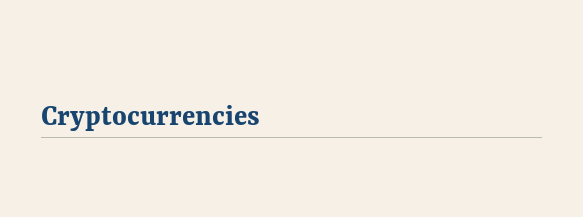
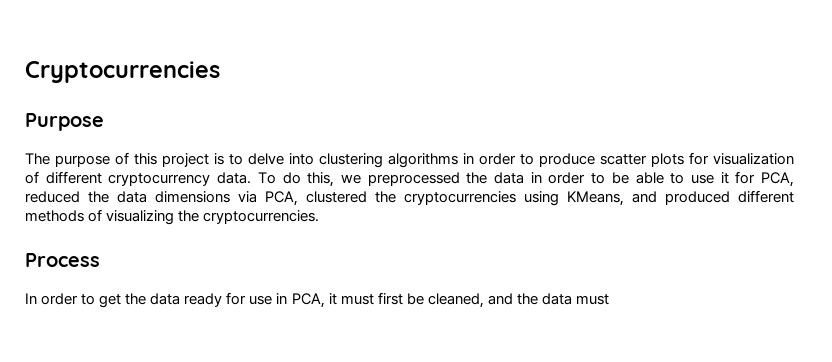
+ Purpose
+ The purpose of this project is to delve into clustering algorithms in order to produce scatter plots for visualization of different cryptocurrency data. To do this, we preprocessed the data in order to be able to use it for PCA, reduced the data dimensions via PCA, clustered the cryptocurrencies using KMeans, and produced different methods of visualizing the cryptocurrencies.
+ Process
+ In order to get the data ready for use in PCA, it must first be cleaned, and the data must

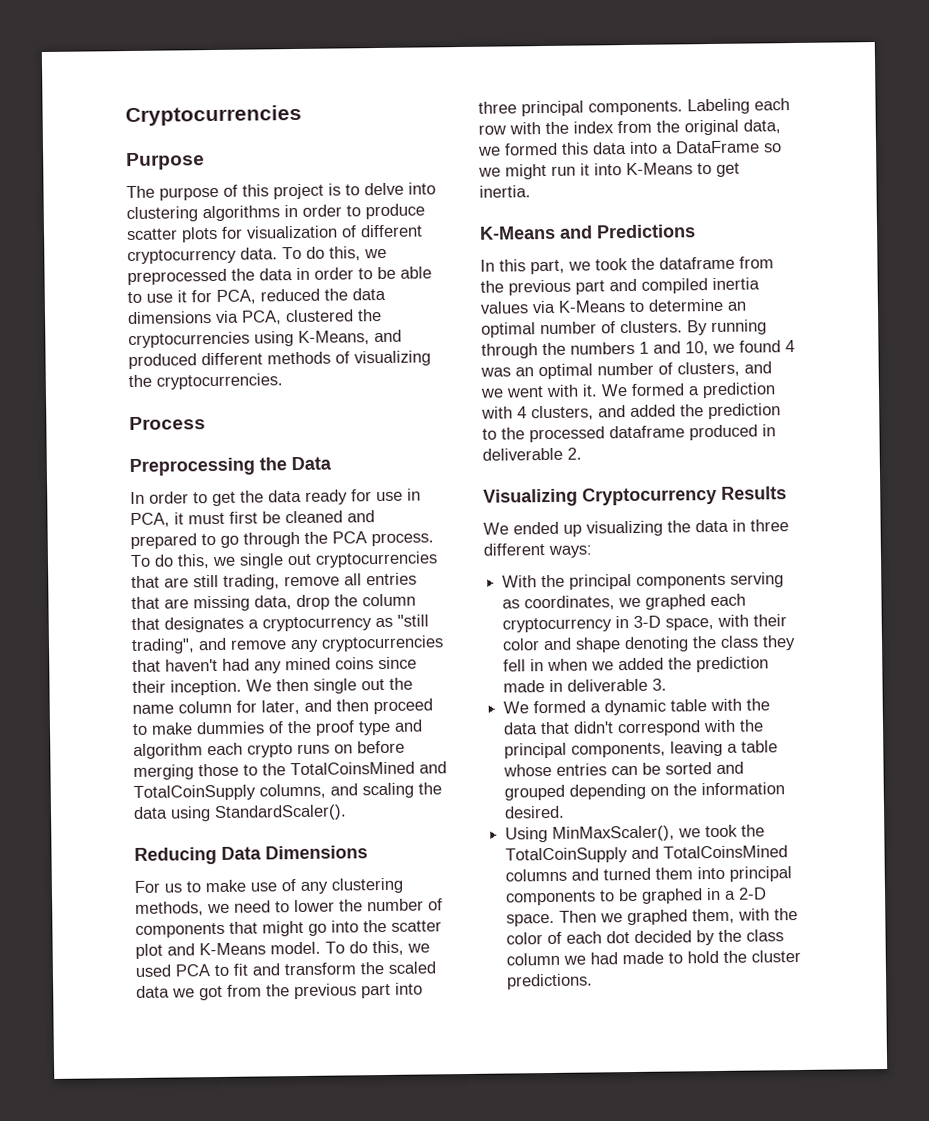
- To do this, we preprocessed the data in order to be able to use it for PCA, reduced the data dimensions via PCA, clustered the cryptocurrencies using KMeans, and produced different methods of visualizing the cryptocurrencies.
+ To do this, we preprocessed the data in order to be able to use it for PCA, reduced the data dimensions via PCA, clustered the cryptocurrencies using K-Means, and produced different methods of visualizing the cryptocurrencies.
+ Preprocessing the Data
- In order to get the data ready for use in PCA, it must first be cleaned, and the data must
+ In order to get the data ready for use in PCA, it must first be cleaned and prepared to go through the PCA process. To do this, we single out cryptocurrencies that are still trading, remove all entries that are missing data, drop the column that designates a cryptocurrency as "still trading", and remove any cryptocurrencies that haven't had any mined coins since their inception. We then single out the name column for later, and then proceed to make dummies of the proof type and algorithm each crypto runs on before merging those to the TotalCoinsMined and TotalCoinSupply columns, and scaling the data using StandardScaler().
+ Reducing Data Dimensions
+ For us to make use of any clustering methods, we need to lower the number of components that might go into the scatter plot and K-Means model. To do this, we used PCA to fit and transform the scaled data we got from the previous part into three principal components. Labeling each row with the index from the original data, we formed this data into a DataFrame so we might run it into K-Means to get inertia.
+ K-Means and Predictions
+ In this part, we took the dataframe from the previous part and compiled inertia values via K-Means to determine an optimal number of clusters. By running through the numbers 1 and 10, we found 4 was an optimal number of clusters, and we went with it. We formed a prediction with 4 clusters, and added the prediction to the processed dataframe produced in deliverable 2.
+ Visualizing Cryptocurrency Results
+ We ended up visualizing the data in three different ways:
+ With the principal components serving as coordinates, we graphed each cryptocurrency in 3-D space, with their color and shape denoting the class they fell in when we added the prediction made in deliverable 3.
+ We formed a dynamic table with the data that didn't correspond with the principal components, leaving a table whose entries can be sorted and grouped depending on the information desired.
+ Using MinMaxScaler(), we took the TotalCoinSupply and TotalCoinsMined columns and turned them into principal components to be graphed in a 2-D space. Then we graphed them, with the color of each dot decided by the class column we had made to hold the cluster predictions.

